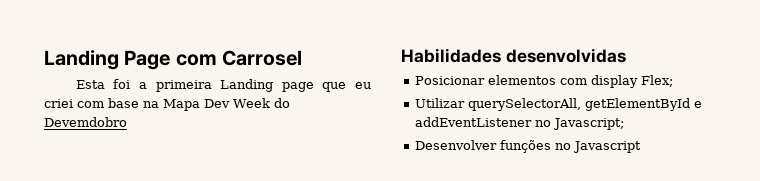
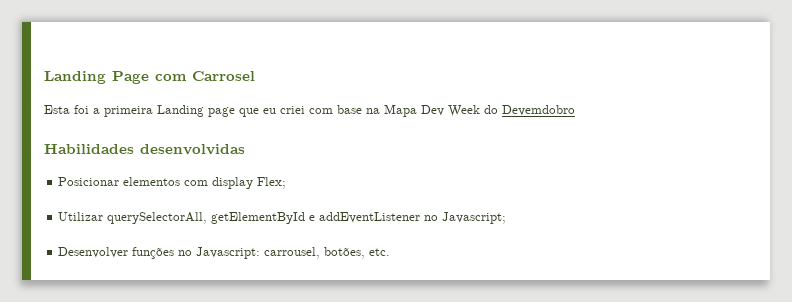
- Desenvolver funções no Javascript
+ Desenvolver funções no Javascript: carrousel, botões, etc.

